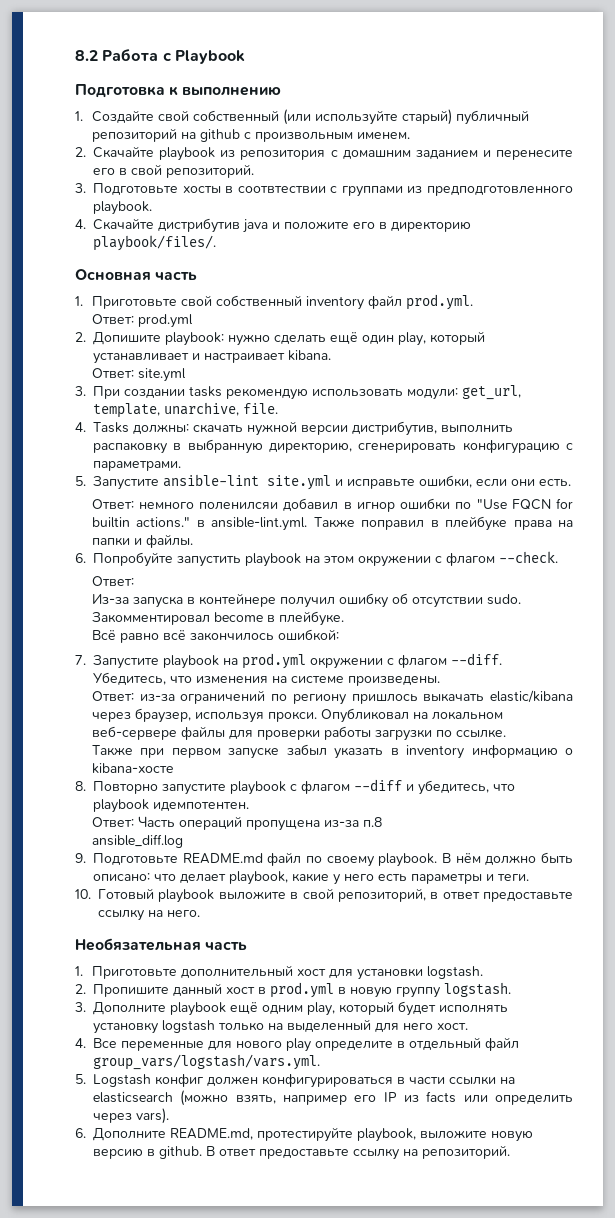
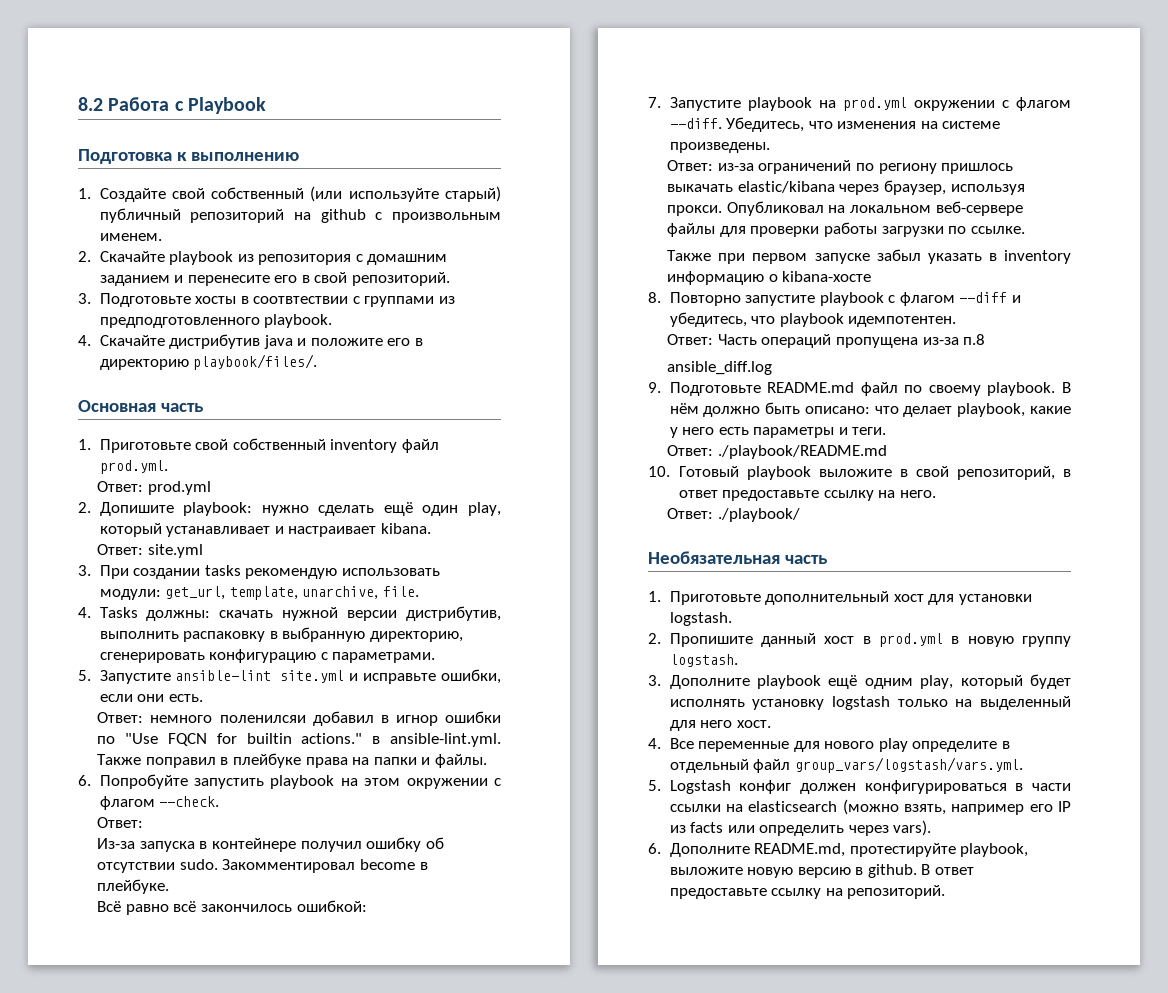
+ Ответ: ./playbook/README.md
+ Ответ: ./playbook/

